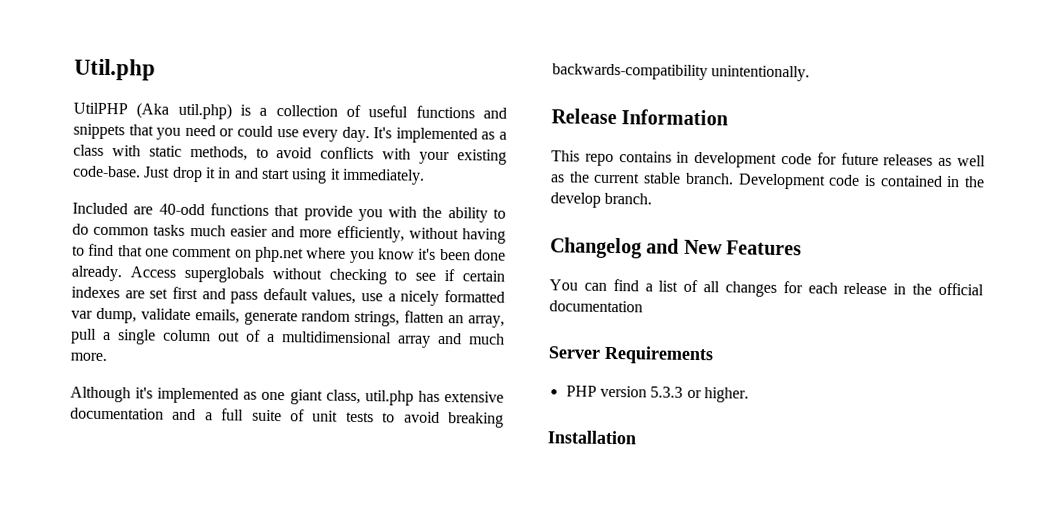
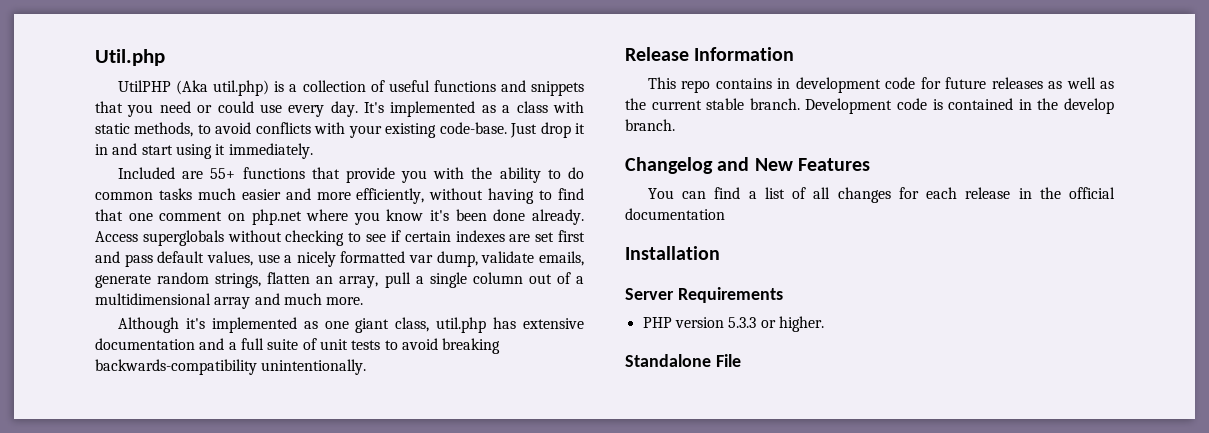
- Included are 40-odd functions that provide you with the ability to do common tasks much easier and more efficiently, without having to find that one comment on php.net where you know it's been done already.
+ Included are 55+ functions that provide you with the ability to do common tasks much easier and more efficiently, without having to find that one comment on php.net where you know it's been done already.
+ Installation
- Installation
+ Standalone File

